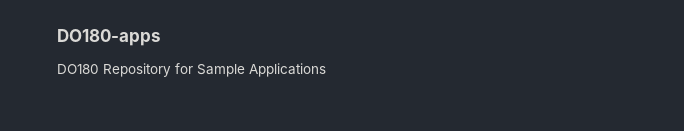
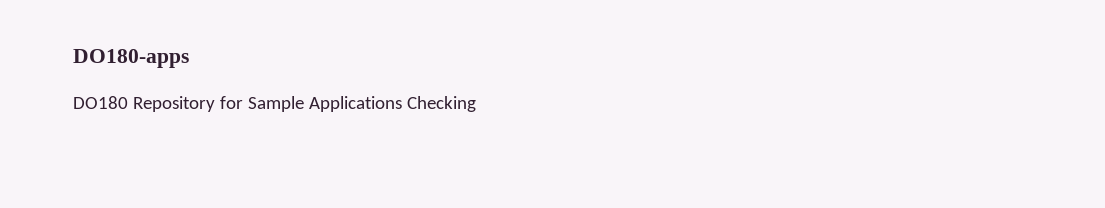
- DO180 Repository for Sample Applications
+ DO180 Repository for Sample Applications Checking

